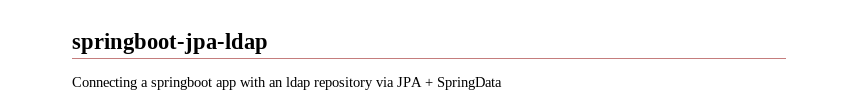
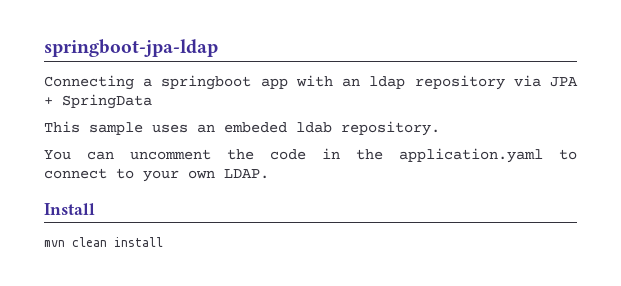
+ This sample uses an embeded ldab repository.
+ You can uncomment the code in the application.yaml to connect to your own LDAP.
+ Install
+ mvn clean install

